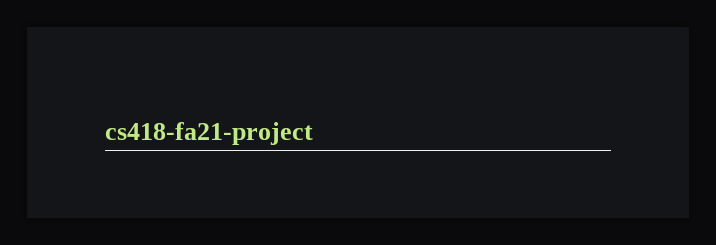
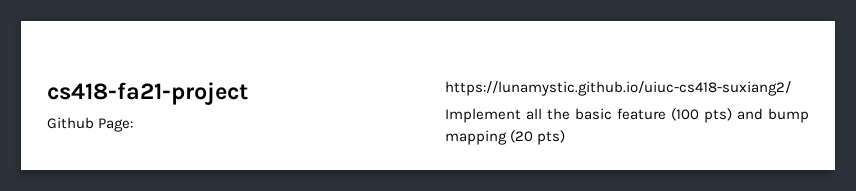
+ Github Page: https://lunamystic.github.io/uiuc-cs418-suxiang2/
+ Implement all the basic feature (100 pts) and bump mapping (20 pts)

